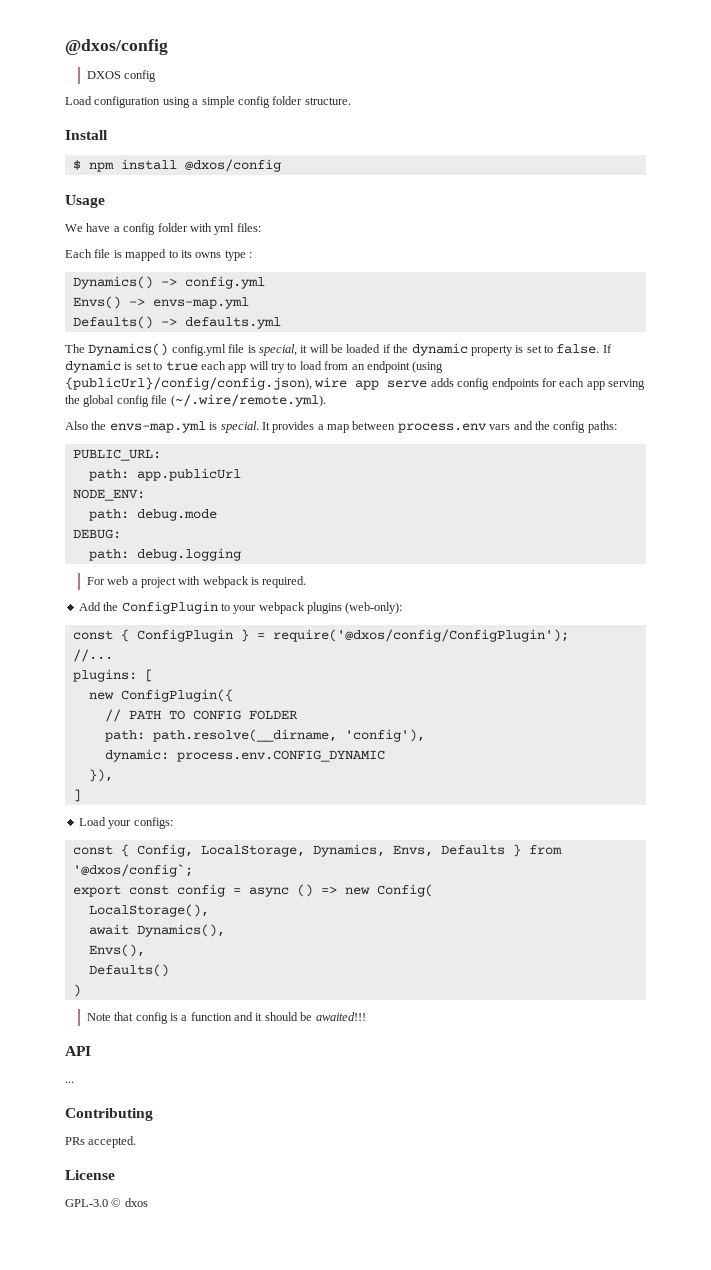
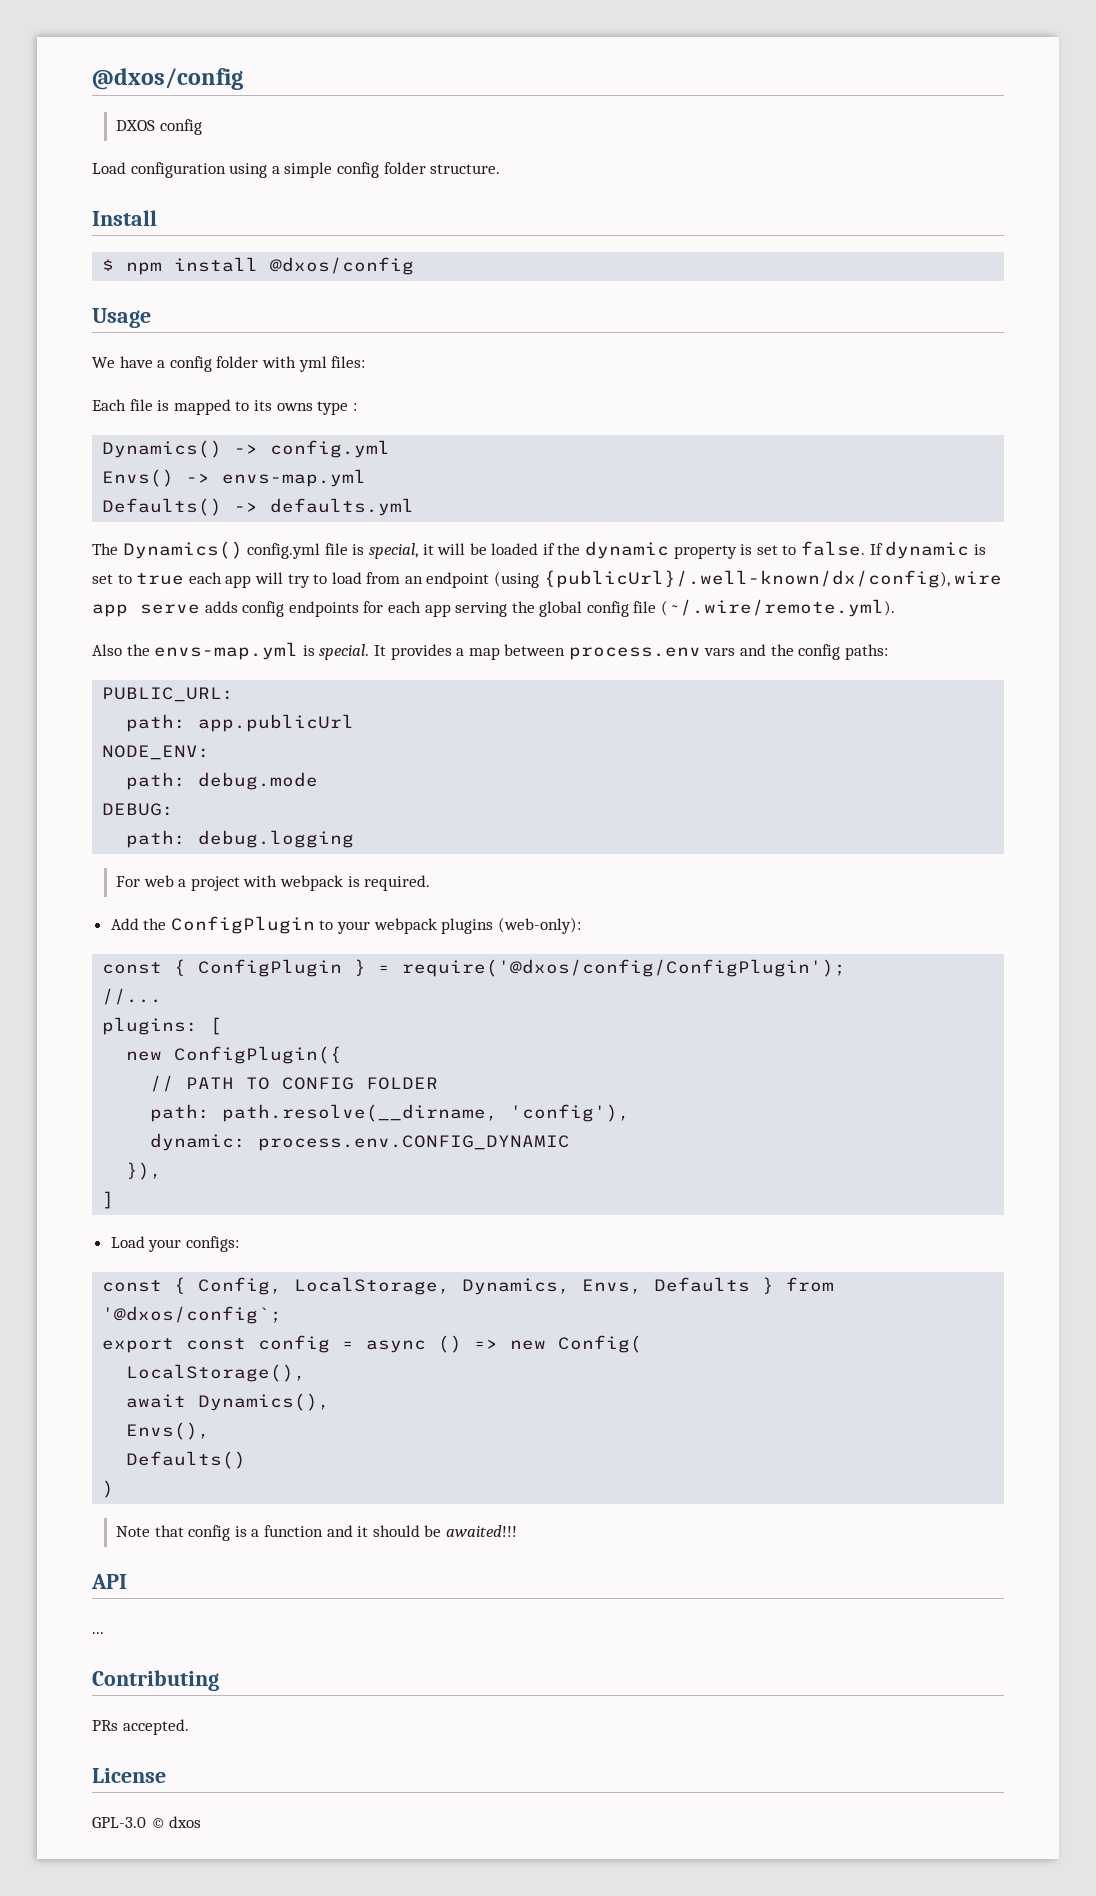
- If dynamic is set to true each app will try to load from an endpoint (using {publicUrl}/config/config.json), wire app serve adds config endpoints for each app serving the global config file (~/.wire/remote.yml).
+ If dynamic is set to true each app will try to load from an endpoint (using {publicUrl}/.well-known/dx/config), wire app serve adds config endpoints for each app serving the global config file (~/.wire/remote.yml).

